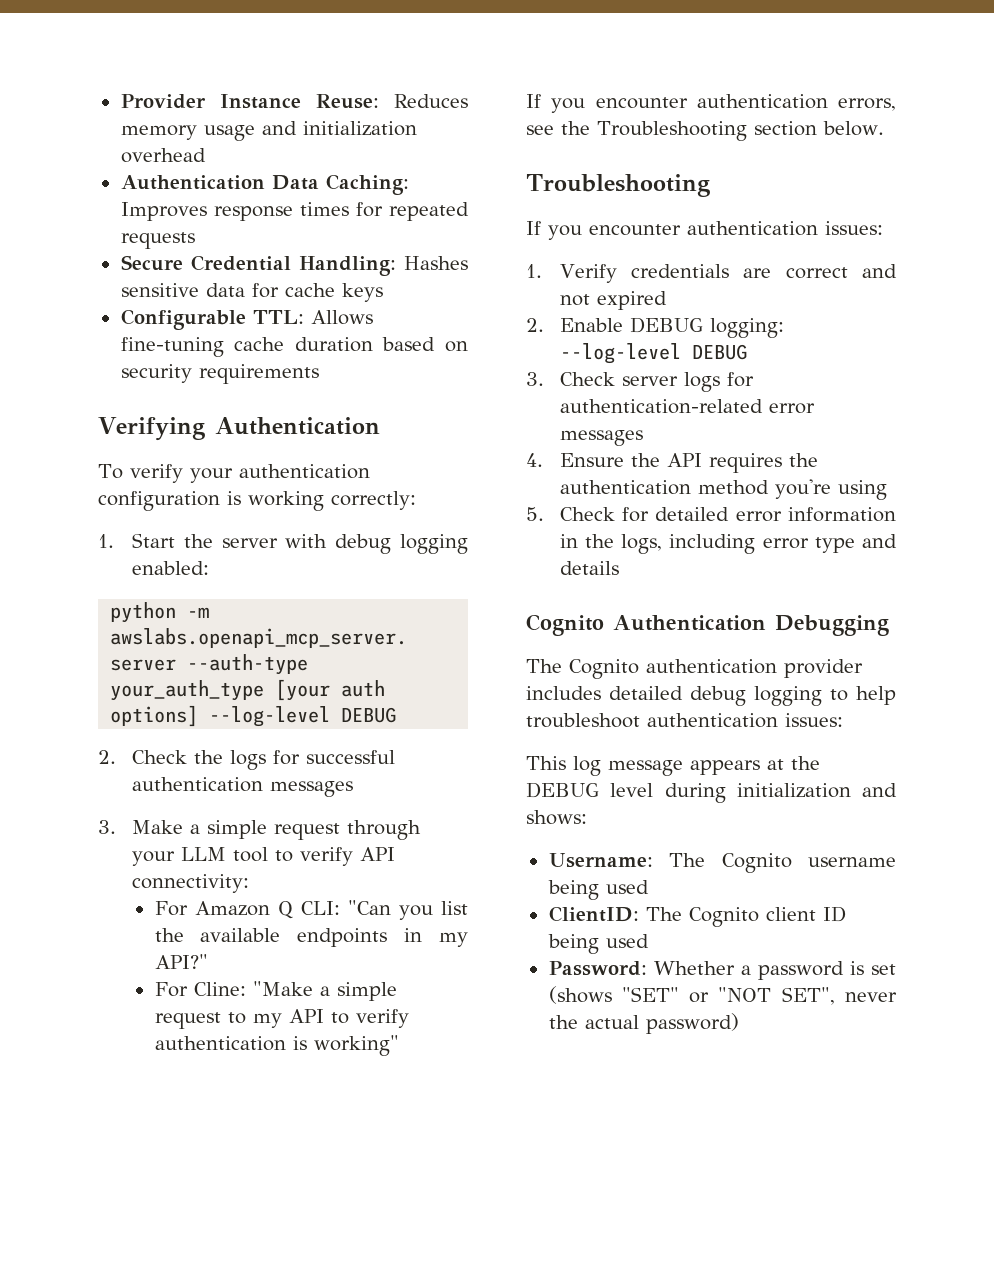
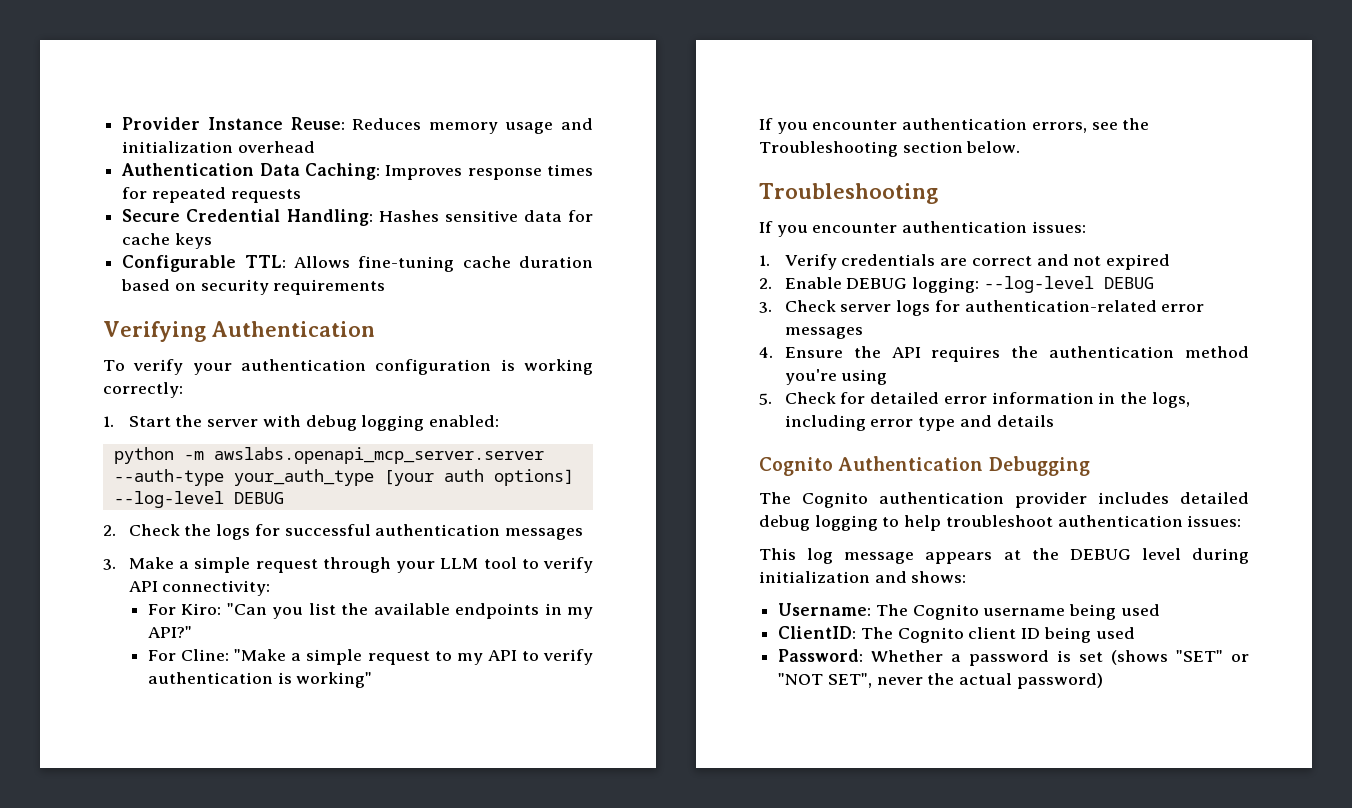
- For Amazon Q CLI: "Can you list the available endpoints in my API?"
+ For Kiro: "Can you list the available endpoints in my API?"

